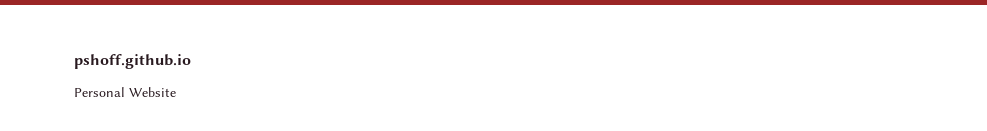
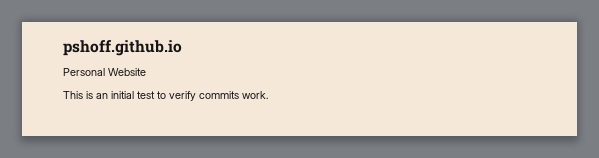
+ This is an initial test to verify commits work.

